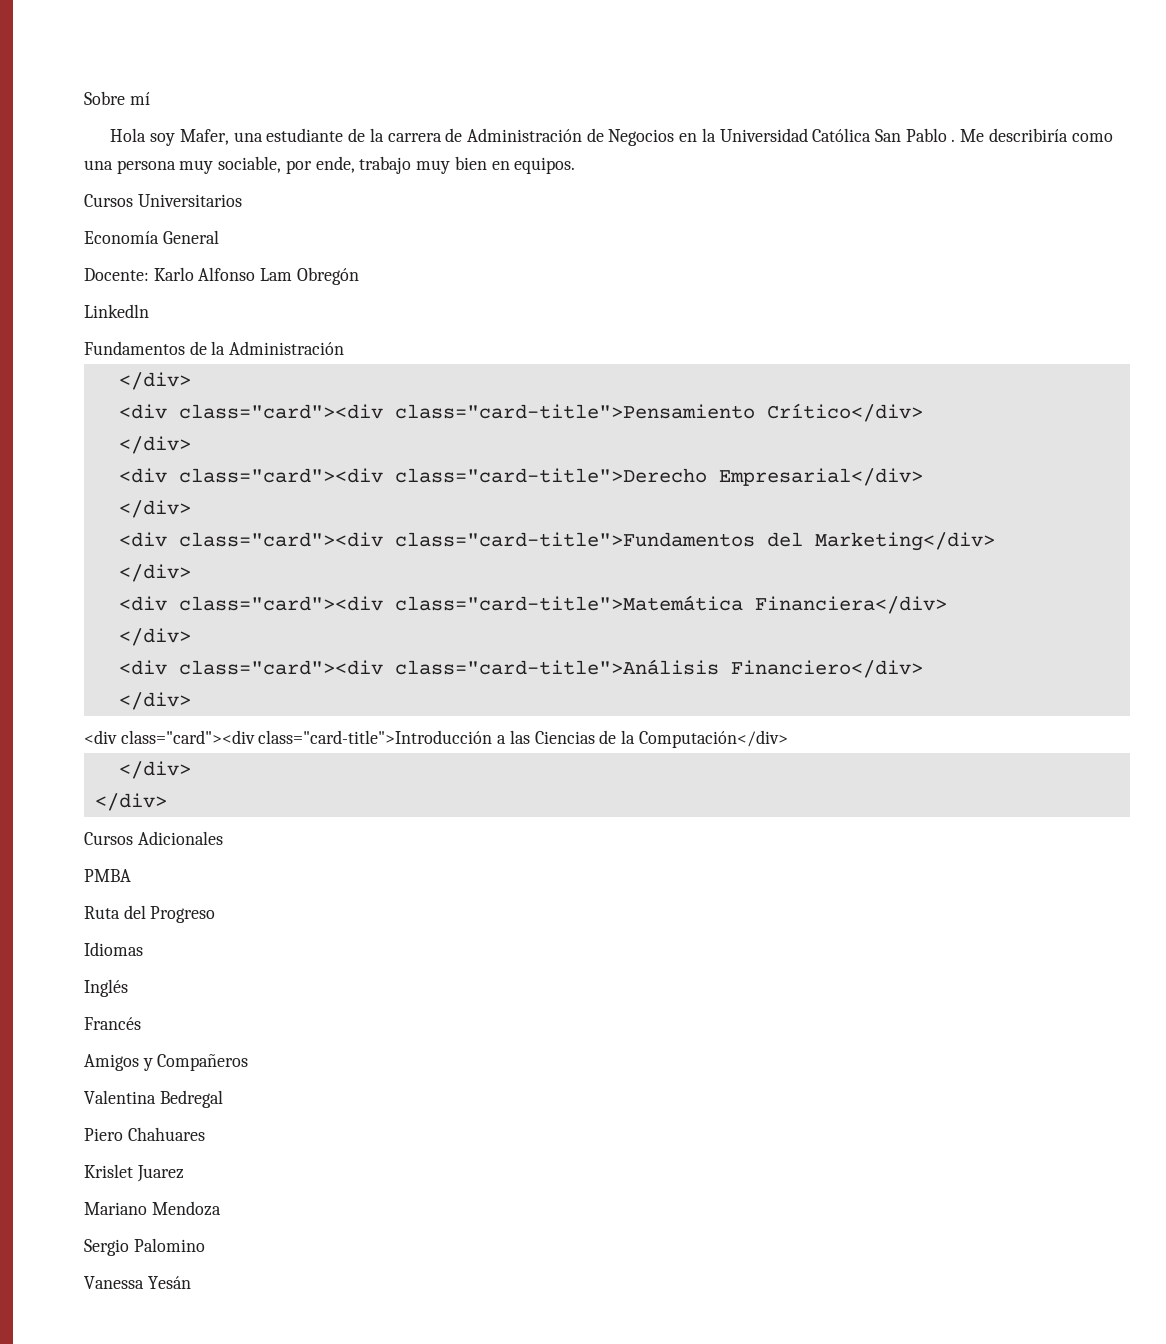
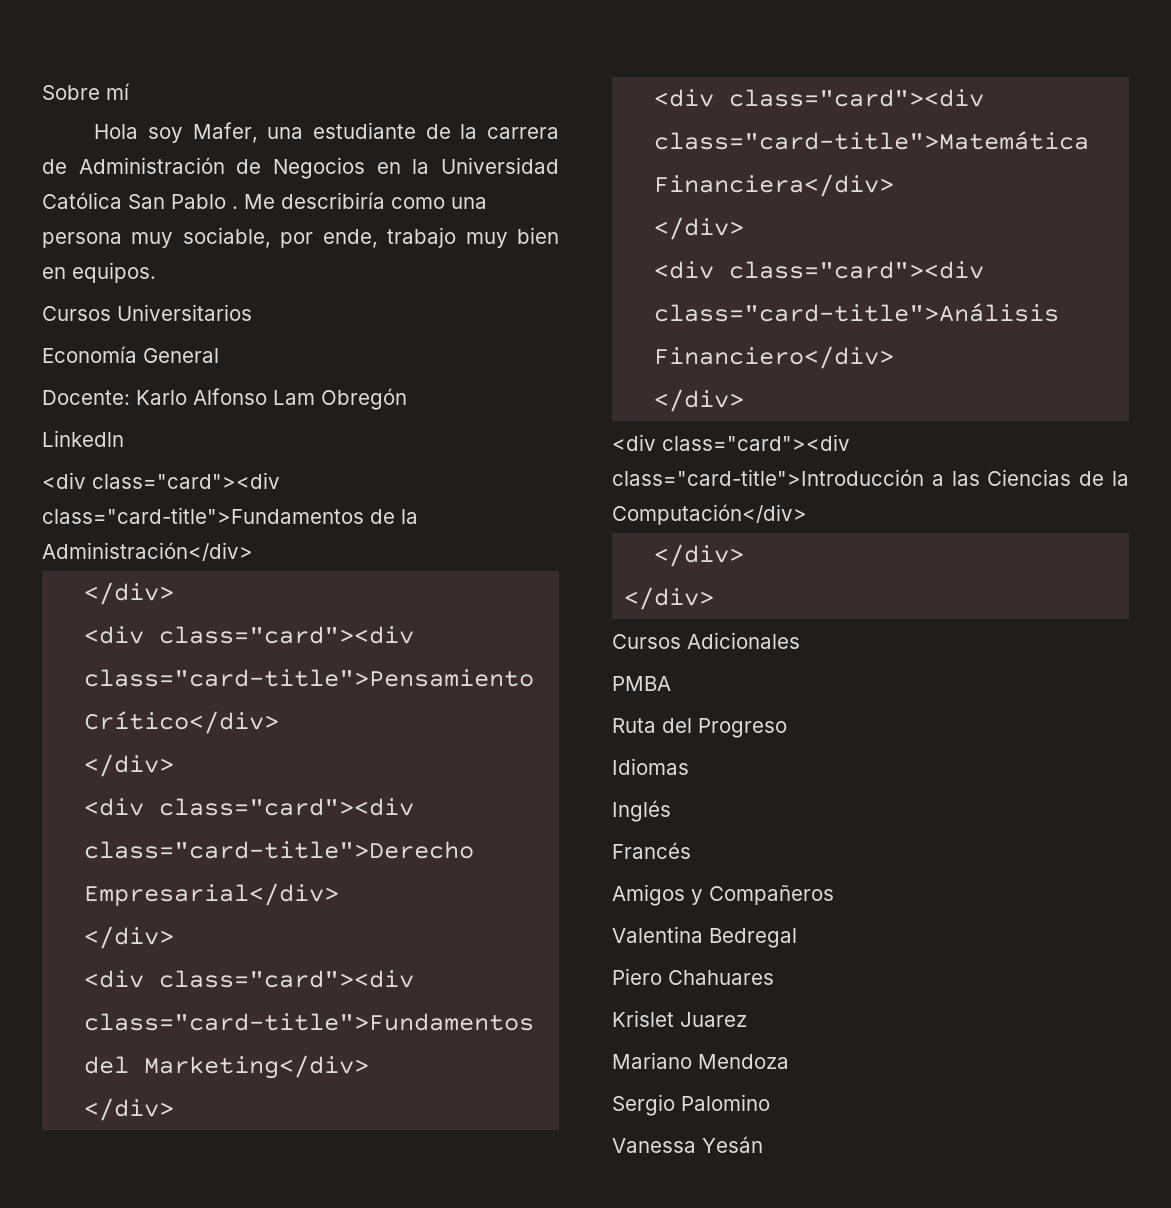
- Fundamentos de la Administración
+ <div class="card"><div class="card-title">Fundamentos de la Administración</div>

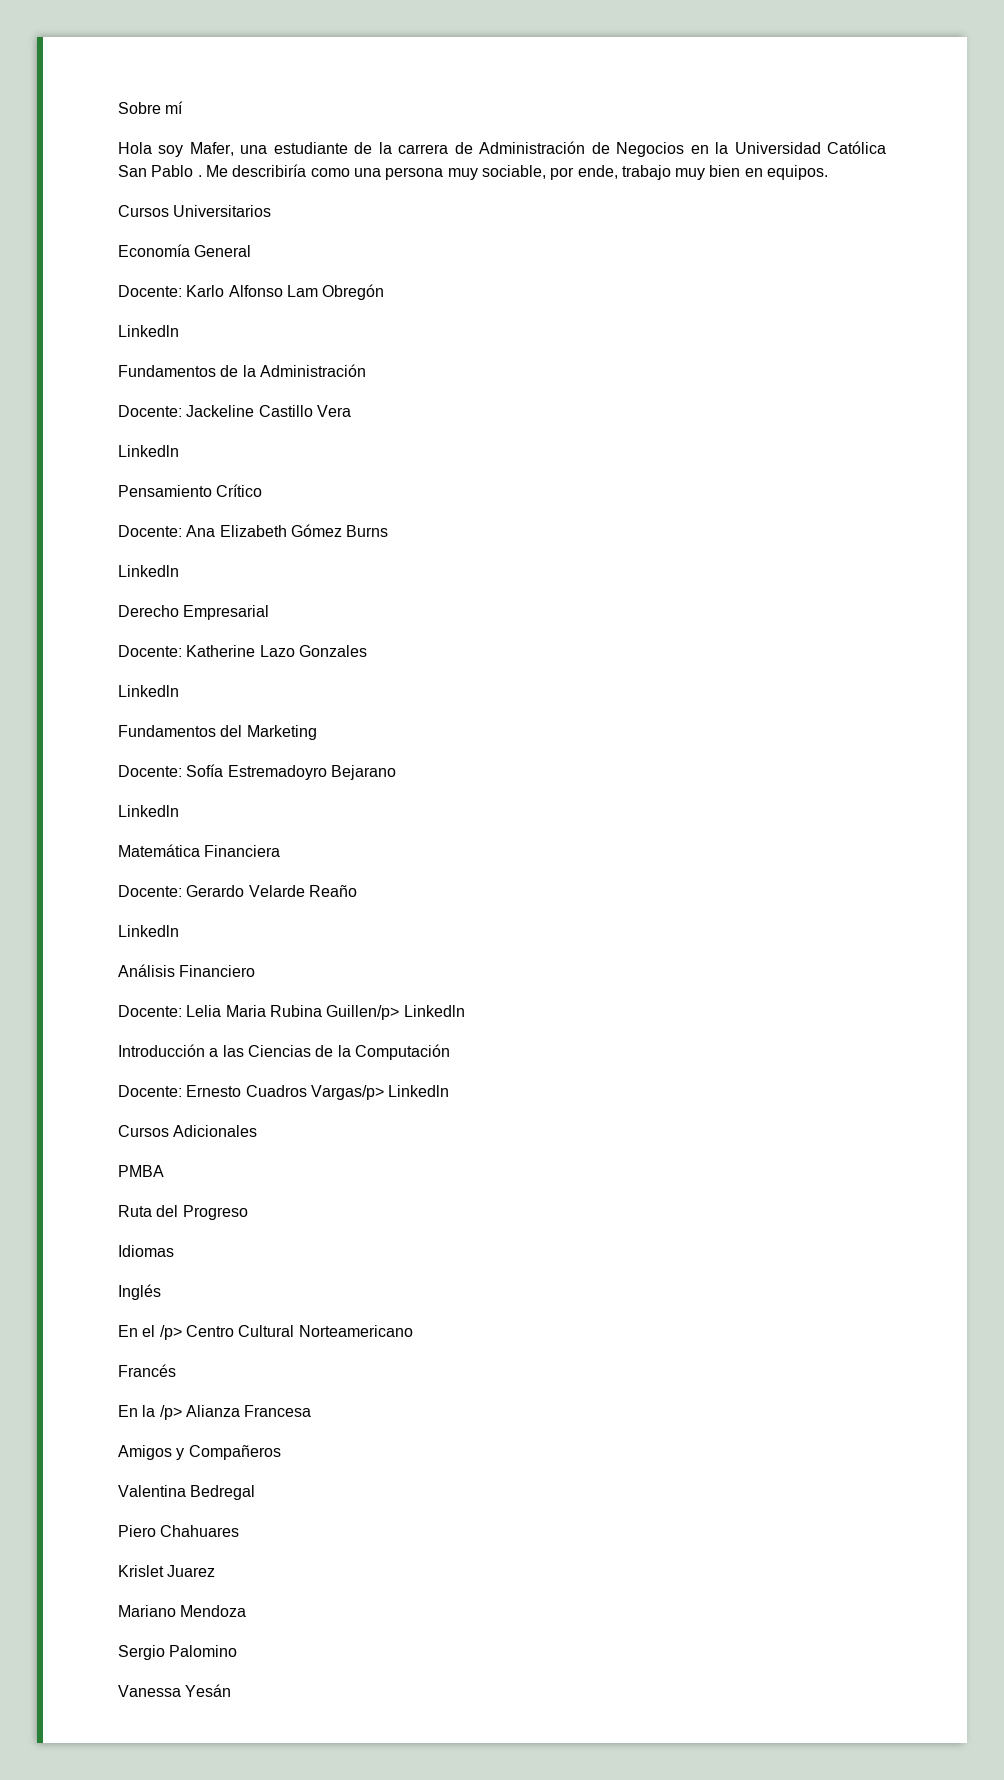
- <div class="card"><div class="card-title">Fundamentos de la Administración</div>
- </div>
- <div class="card"><div class="card-title">Pensamiento Crítico</div>
- </div>
- <div class="card"><div class="card-title">Derecho Empresarial</div>
- </div>
- <div class="card"><div class="card-title">Fundamentos del Marketing</div>
- </div>
- <div class="card"><div class="card-title">Matemática Financiera</div>
- </div>
- <div class="card"><div class="card-title">Análisis Financiero</div>
- </div>
- <div class="card"><div class="card-title">Introducción a las Ciencias de la Computación</div>
- </div>
- </div>
+ Fundamentos de la Administración
+ Docente: Jackeline Castillo Vera
+ Linkedln
+ Pensamiento Crítico
+ Docente: Ana Elizabeth Gómez Burns
+ Linkedln
+ Derecho Empresarial
+ Docente: Katherine Lazo Gonzales
+ Linkedln
+ Fundamentos del Marketing
+ Docente: Sofía Estremadoyro Bejarano
+ Linkedln
+ Matemática Financiera
+ Docente: Gerardo Velarde Reaño
+ Linkedln
+ Análisis Financiero
+ Docente: Lelia Maria Rubina Guillen/p> Linkedln
+ Introducción a las Ciencias de la Computación
+ Docente: Ernesto Cuadros Vargas/p> Linkedln
+ En el /p> Centro Cultural Norteamericano
  Francés
+ En la /p> Alianza Francesa

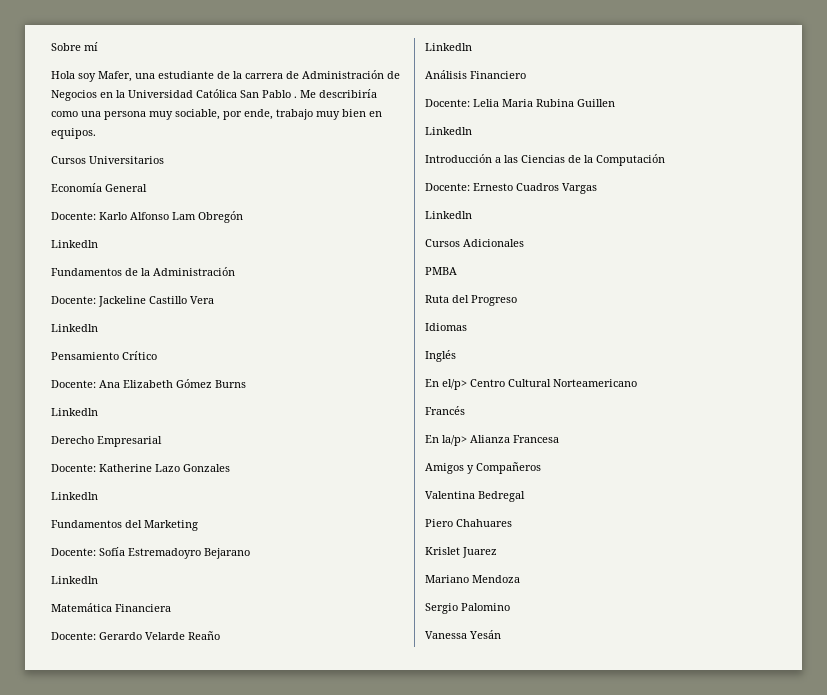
- Docente: Lelia Maria Rubina Guillen/p> Linkedln
+ Docente: Lelia Maria Rubina Guillen
+ Linkedln
- Docente: Ernesto Cuadros Vargas/p> Linkedln
+ Docente: Ernesto Cuadros Vargas
+ Linkedln
- En el /p> Centro Cultural Norteamericano
+ En el/p> Centro Cultural Norteamericano
- En la /p> Alianza Francesa
+ En la/p> Alianza Francesa

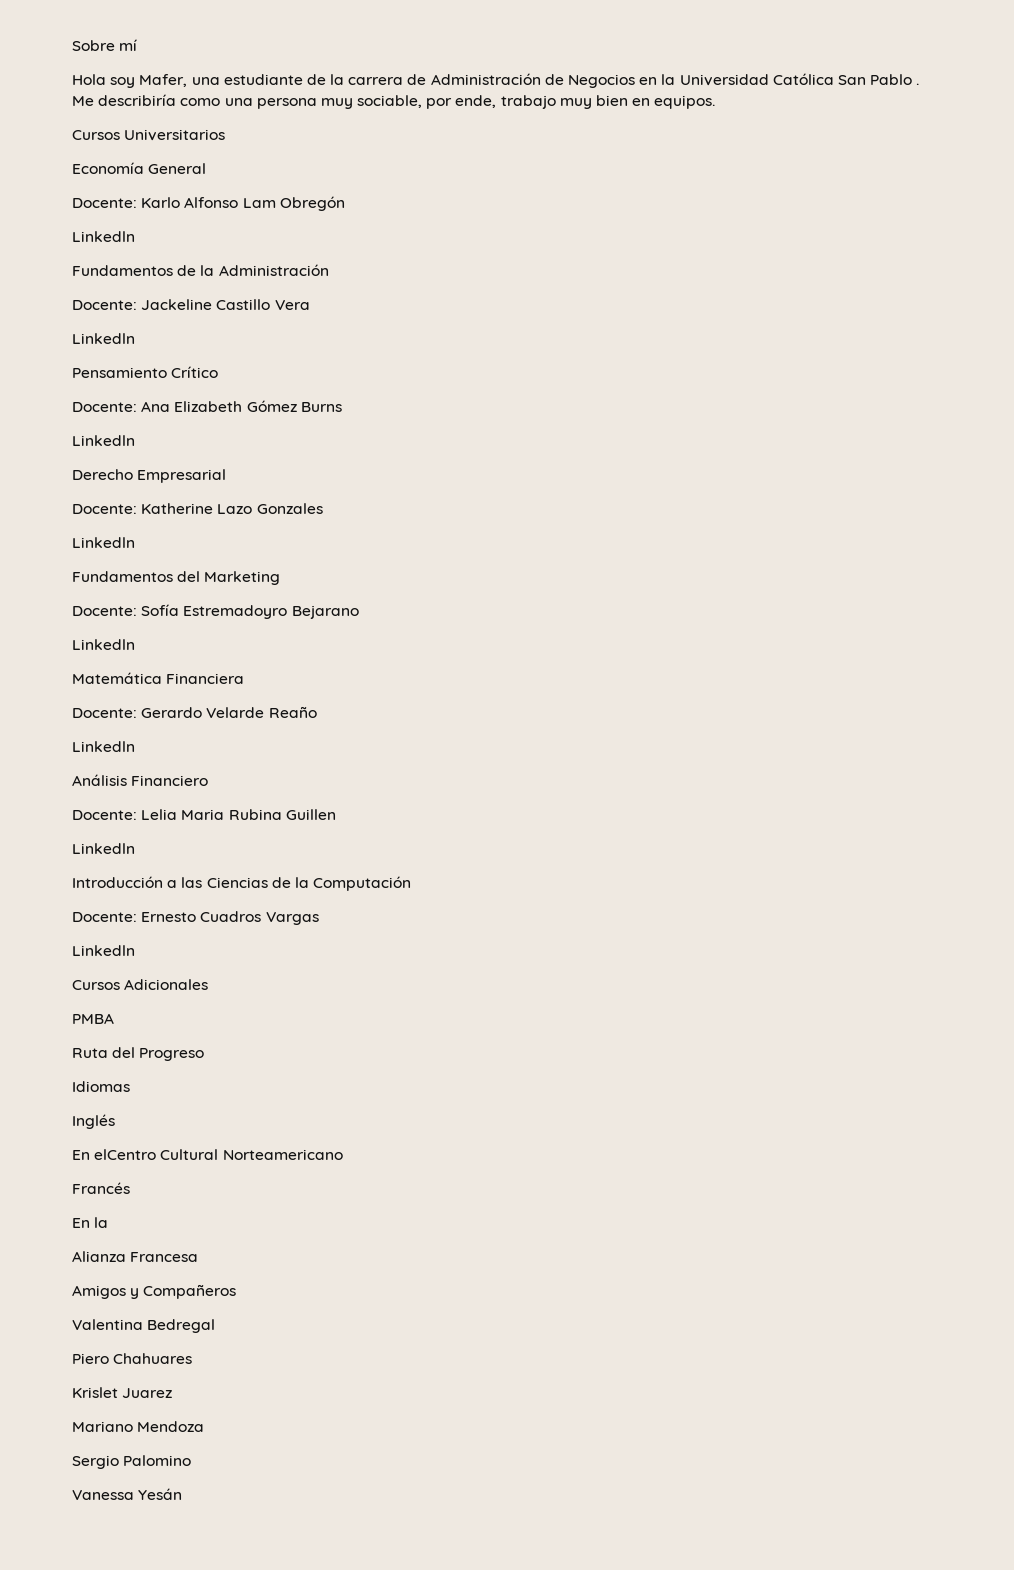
- En el/p> Centro Cultural Norteamericano
+ En elCentro Cultural Norteamericano
- En la/p> Alianza Francesa
+ En la
+ Alianza Francesa

